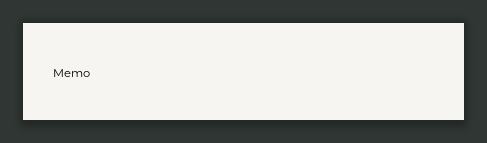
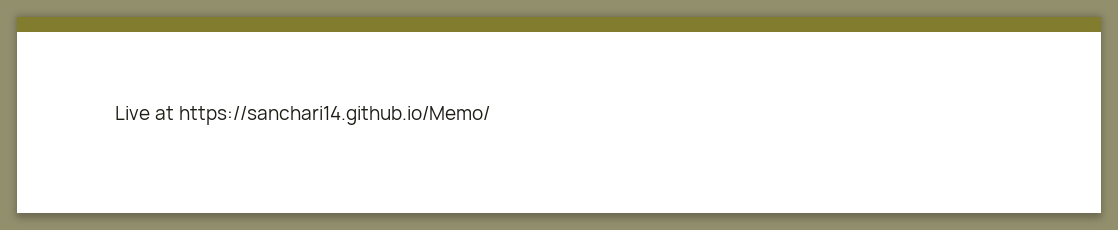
- Memo
+ Live at https://sanchari14.github.io/Memo/

